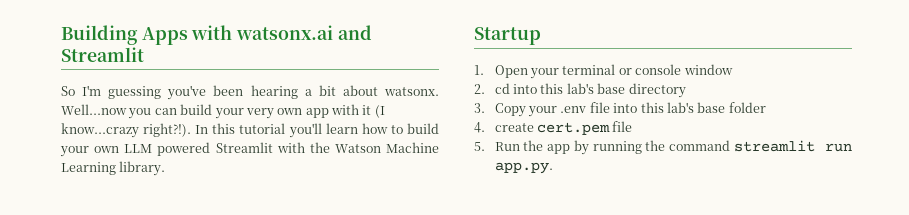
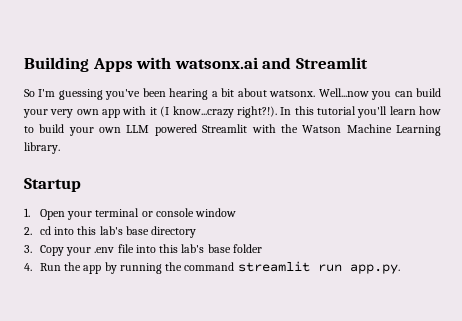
- 4. create cert.pem file
- 5. Run the app by running the command streamlit run app.py.
+ 4. Run the app by running the command streamlit run app.py.

